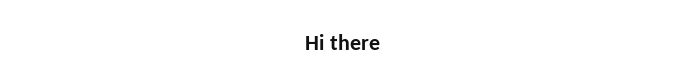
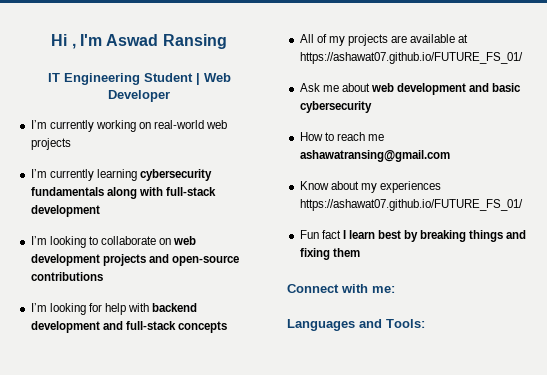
- Hi there
+ Hi , I'm Aswad Ransing
+ IT Engineering Student | Web Developer
+ I’m currently working on real-world web projects
+ I’m currently learning cybersecurity fundamentals along with full-stack development
+ I’m looking to collaborate on web development projects and open-source contributions
+ I’m looking for help with backend development and full-stack concepts
+ All of my projects are available at https://ashawat07.github.io/FUTURE_FS_01/
+ Ask me about web development and basic cybersecurity
+ How to reach me ashawatransing@gmail.com
+ Know about my experiences https://ashawat07.github.io/FUTURE_FS_01/
+ Fun fact I learn best by breaking things and fixing them
+ Connect with me:
+ Languages and Tools:

